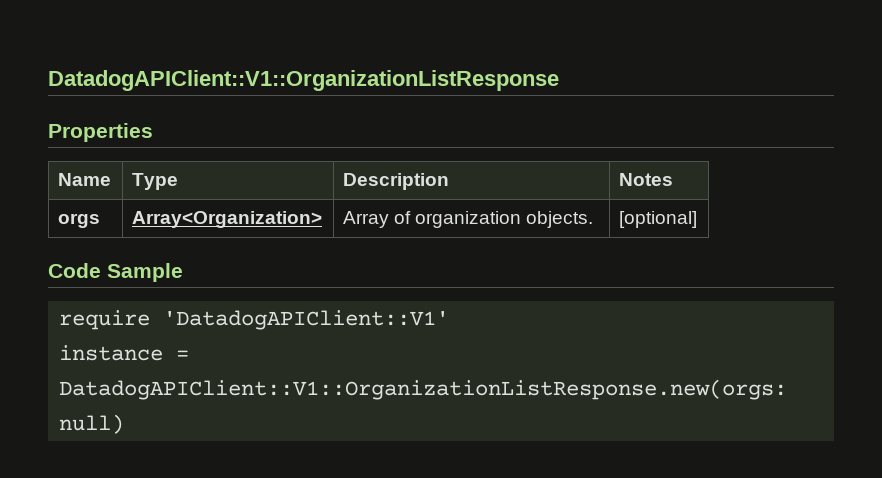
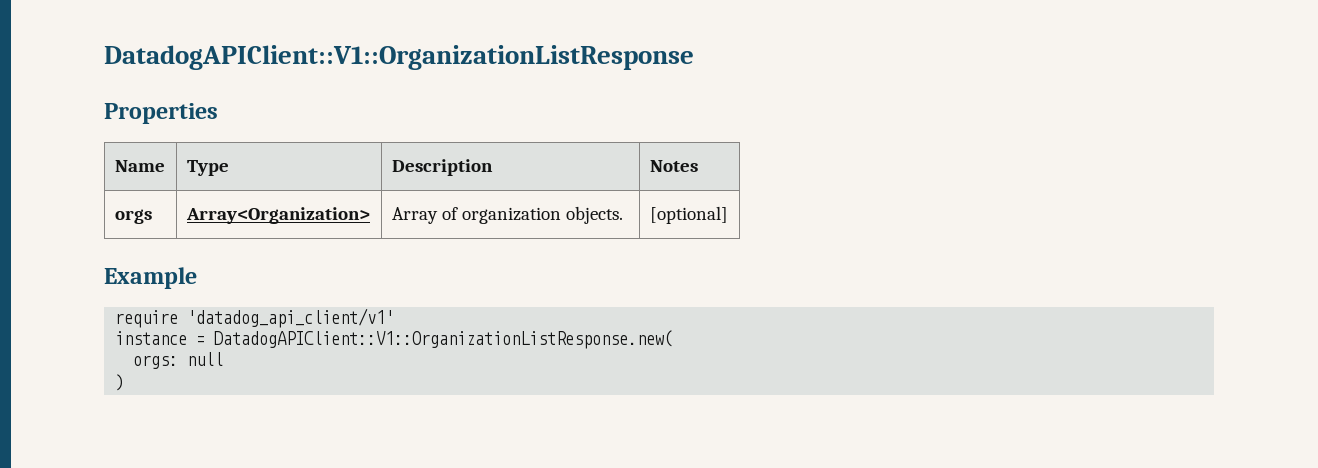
- Code Sample
+ Example
- require 'DatadogAPIClient::V1'
+ require 'datadog_api_client/v1'
- instance = DatadogAPIClient::V1::OrganizationListResponse.new(orgs: null)
+ instance = DatadogAPIClient::V1::OrganizationListResponse.new(
+ orgs: null
+ )

